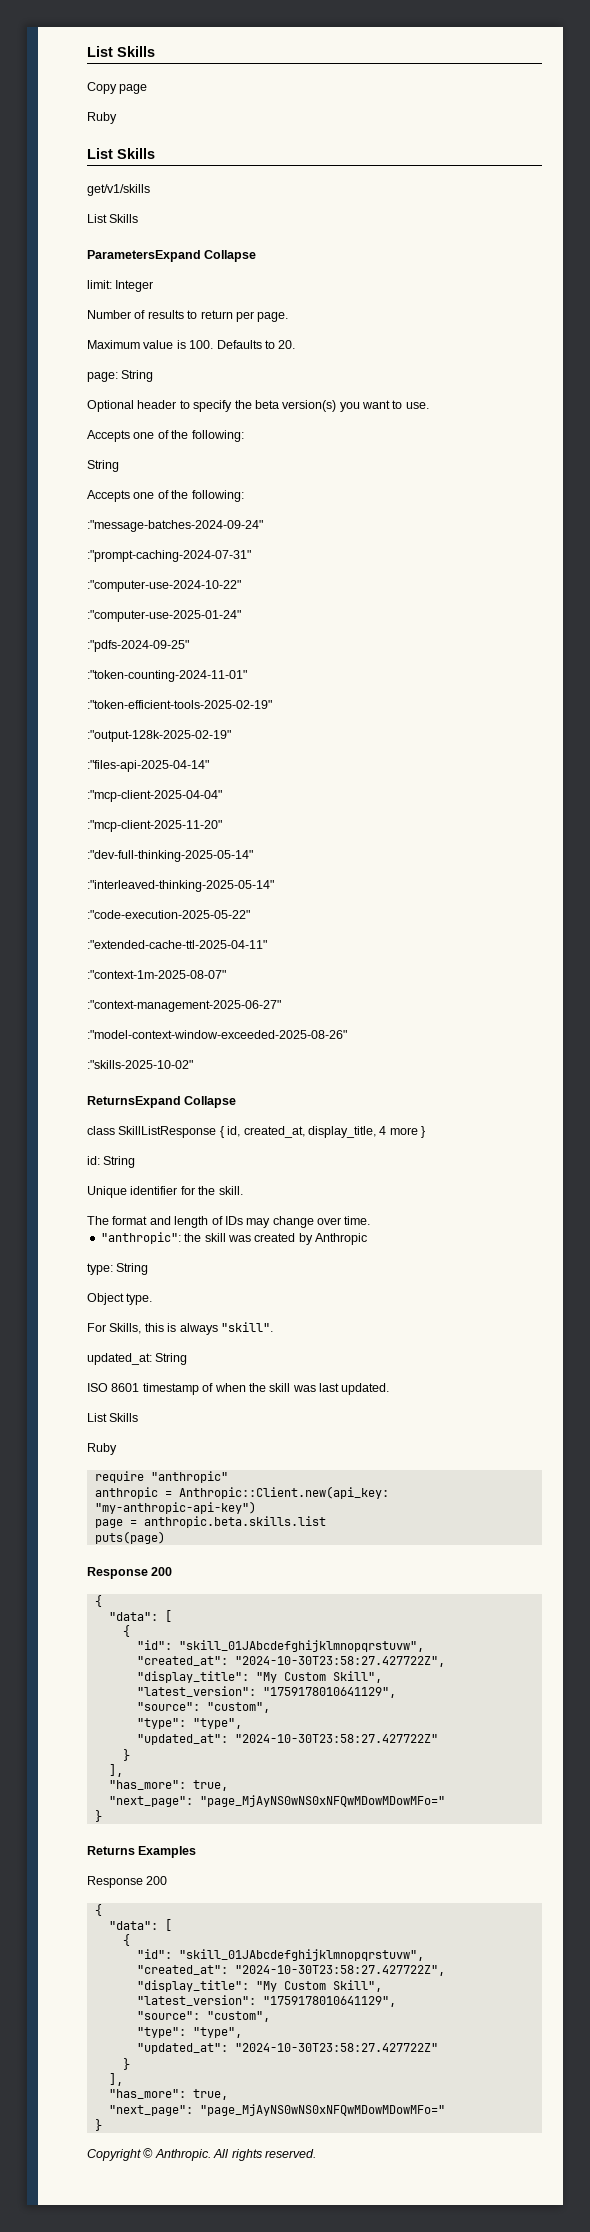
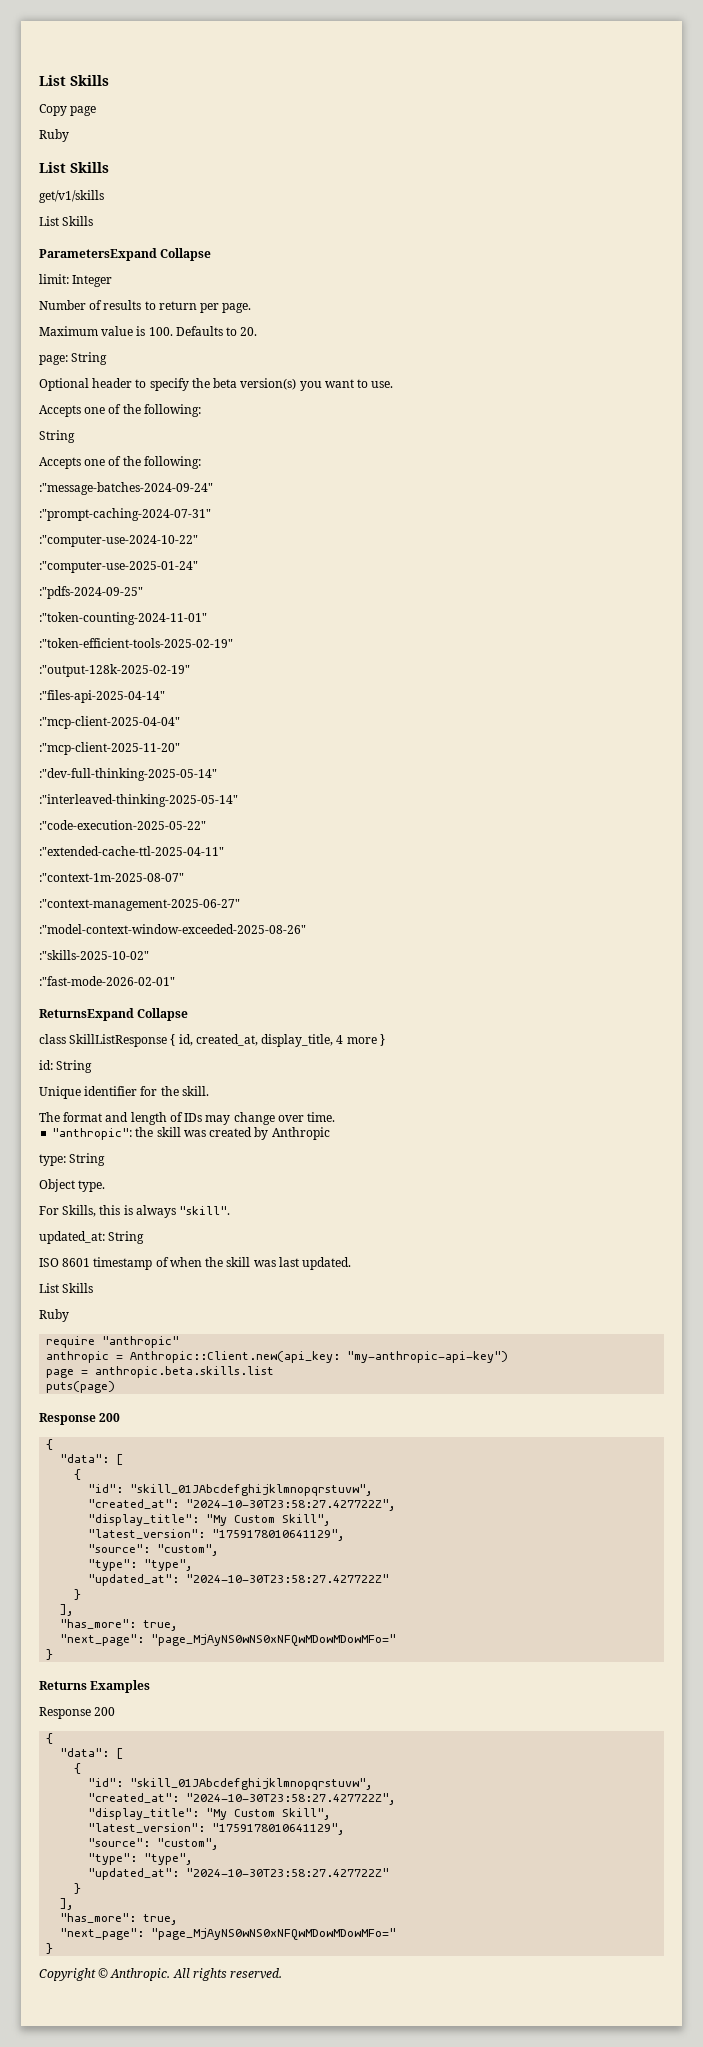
+ :"fast-mode-2026-02-01"

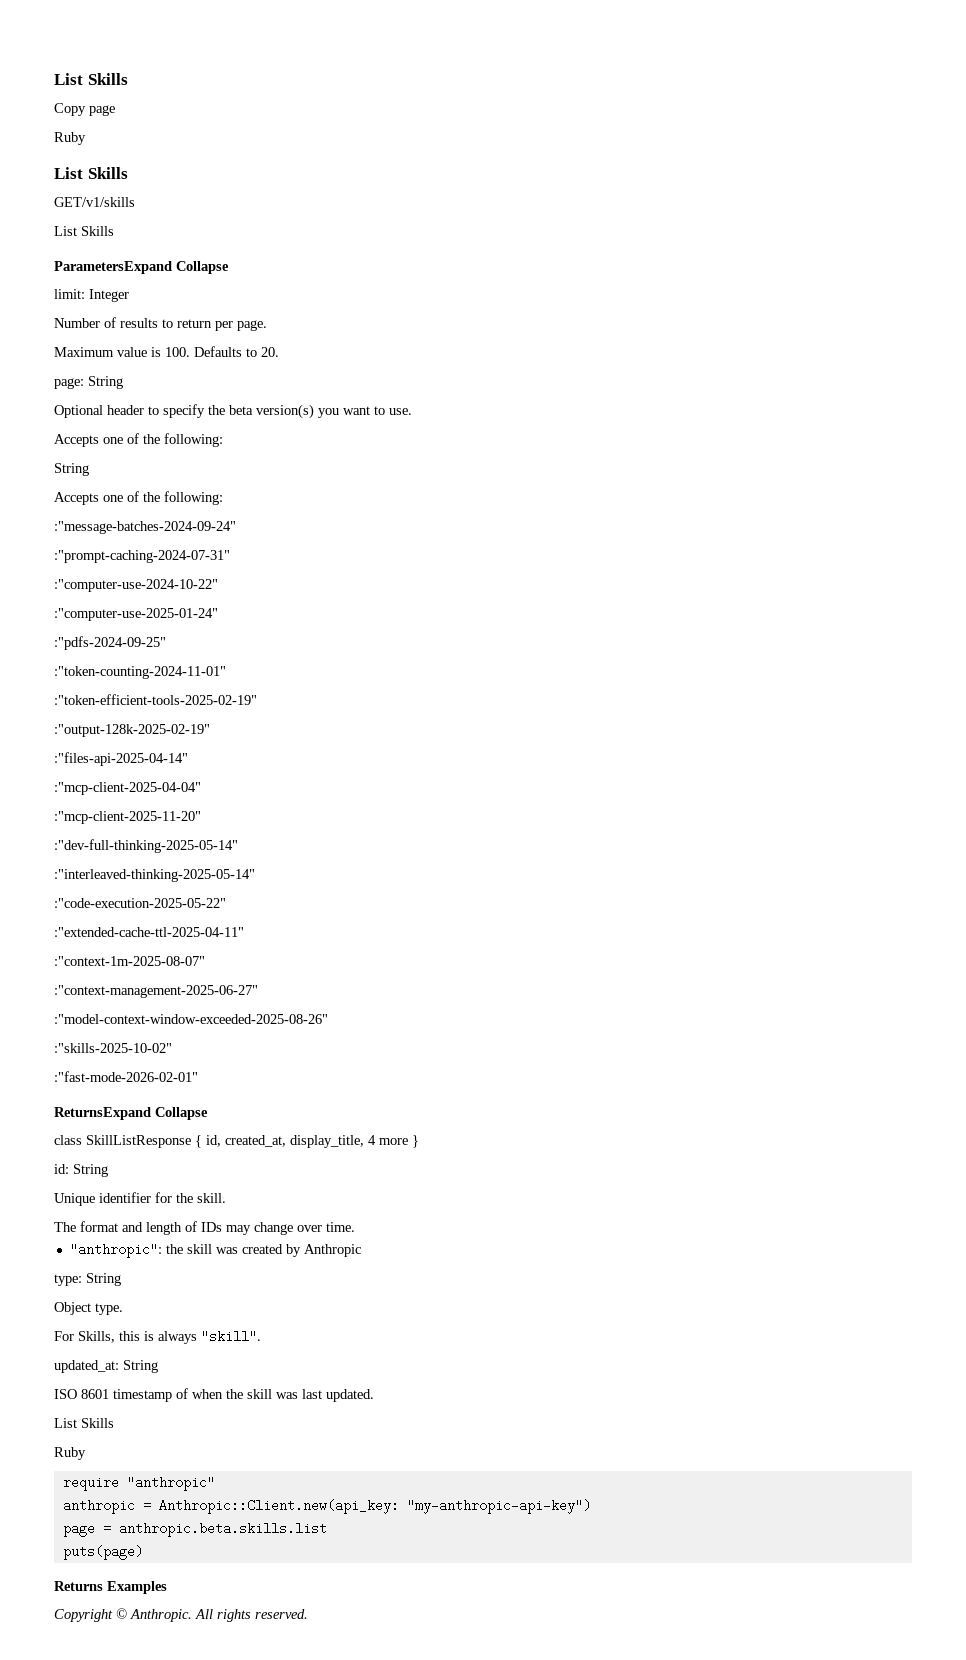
- get/v1/skills
+ GET/v1/skills
  puts(page)
- Response 200
- {
- "data": [
- {
- "id": "skill_01JAbcdefghijklmnopqrstuvw",
- "created_at": "2024-10-30T23:58:27.427722Z",
- "display_title": "My Custom Skill",
- "latest_version": "1759178010641129",
- "source": "custom",
- "type": "type",
- "updated_at": "2024-10-30T23:58:27.427722Z"
- }
- ],
- "has_more": true,
- "next_page": "page_MjAyNS0wNS0xNFQwMDowMDowMFo="
- }
  Returns Examples
- Response 200
- {
- "data": [
- {
- "id": "skill_01JAbcdefghijklmnopqrstuvw",
- "created_at": "2024-10-30T23:58:27.427722Z",
- "display_title": "My Custom Skill",
- "latest_version": "1759178010641129",
- "source": "custom",
- "type": "type",
- "updated_at": "2024-10-30T23:58:27.427722Z"
- }
- ],
- "has_more": true,
- "next_page": "page_MjAyNS0wNS0xNFQwMDowMDowMFo="
- }

